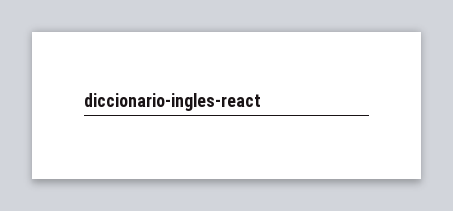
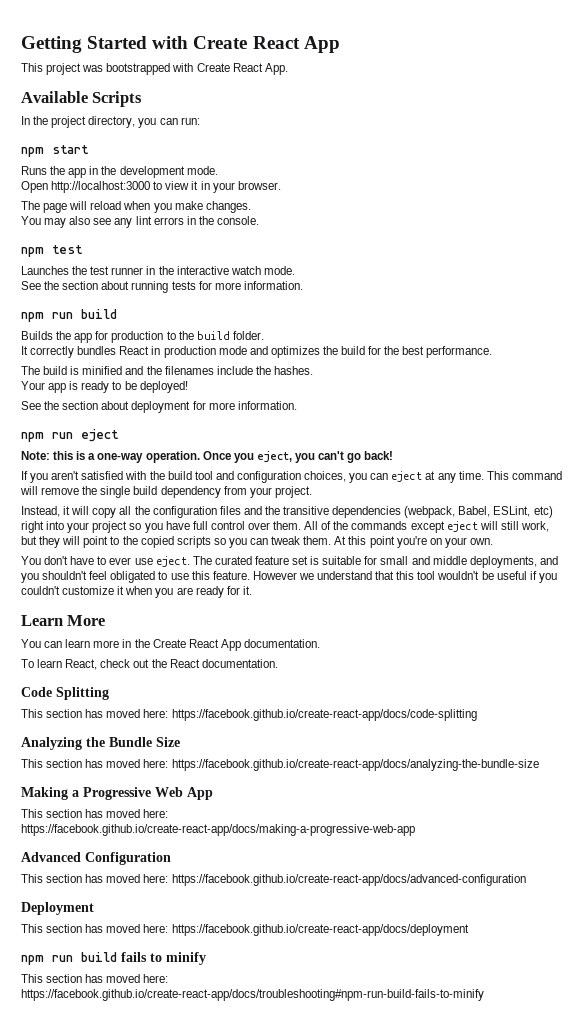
- diccionario-ingles-react
+ Getting Started with Create React App
+ This project was bootstrapped with Create React App.
+ Available Scripts
+ In the project directory, you can run:
+ npm start
+ Runs the app in the development mode.
+ Open http://localhost:3000 to view it in your browser.
+ The page will reload when you make changes.
+ You may also see any lint errors in the console.
+ npm test
+ Launches the test runner in the interactive watch mode.
+ See the section about running tests for more information.
+ npm run build
+ Builds the app for production to the build folder.
+ It correctly bundles React in production mode and optimizes the build for the best performance.
+ The build is minified and the filenames include the hashes.
+ Your app is ready to be deployed!
+ See the section about deployment for more information.
+ npm run eject
+ Note: this is a one-way operation. Once you eject, you can't go back!
+ If you aren't satisfied with the build tool and configuration choices, you can eject at any time. This command will remove the single build dependency from your project.
+ Instead, it will copy all the configuration files and the transitive dependencies (webpack, Babel, ESLint, etc) right into your project so you have full control over them. All of the commands except eject will still work, but they will point to the copied scripts so you can tweak them. At this point you're on your own.
+ You don't have to ever use eject. The curated feature set is suitable for small and middle deployments, and you shouldn't feel obligated to use this feature. However we understand that this tool wouldn't be useful if you couldn't customize it when you are ready for it.
+ Learn More
+ You can learn more in the Create React App documentation.
+ To learn React, check out the React documentation.
+ Code Splitting
+ This section has moved here: https://facebook.github.io/create-react-app/docs/code-splitting
+ Analyzing the Bundle Size
+ This section has moved here: https://facebook.github.io/create-react-app/docs/analyzing-the-bundle-size
+ Making a Progressive Web App
+ This section has moved here: https://facebook.github.io/create-react-app/docs/making-a-progressive-web-app
+ Advanced Configuration
+ This section has moved here: https://facebook.github.io/create-react-app/docs/advanced-configuration
+ Deployment
+ This section has moved here: https://facebook.github.io/create-react-app/docs/deployment
+ npm run build fails to minify
+ This section has moved here: https://facebook.github.io/create-react-app/docs/troubleshooting#npm-run-build-fails-to-minify

